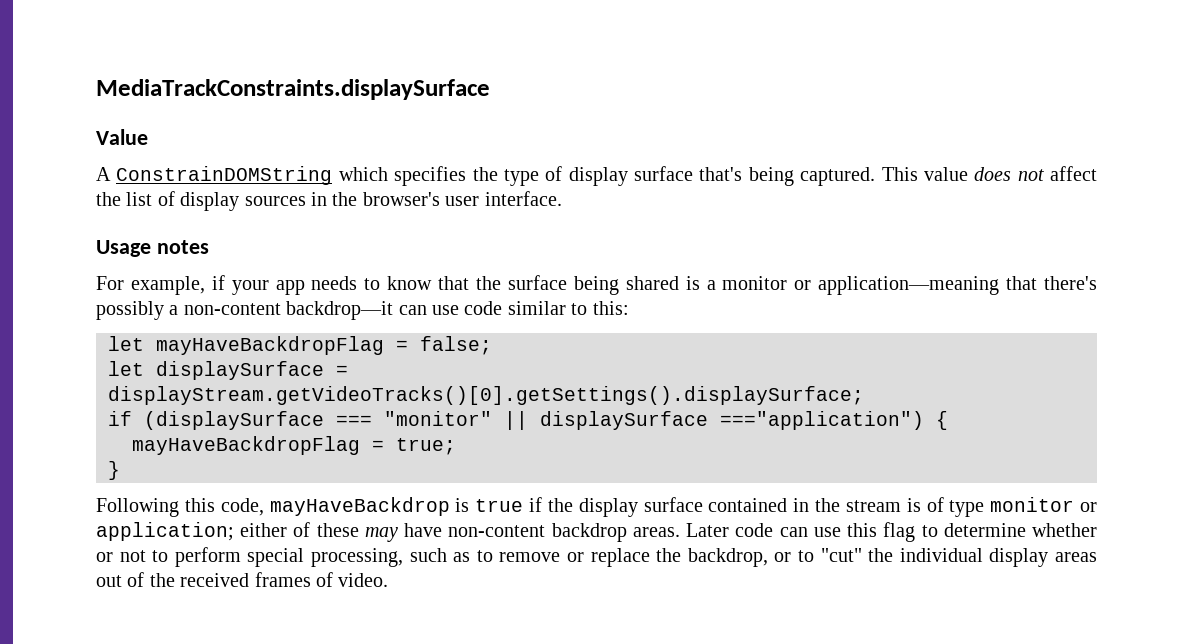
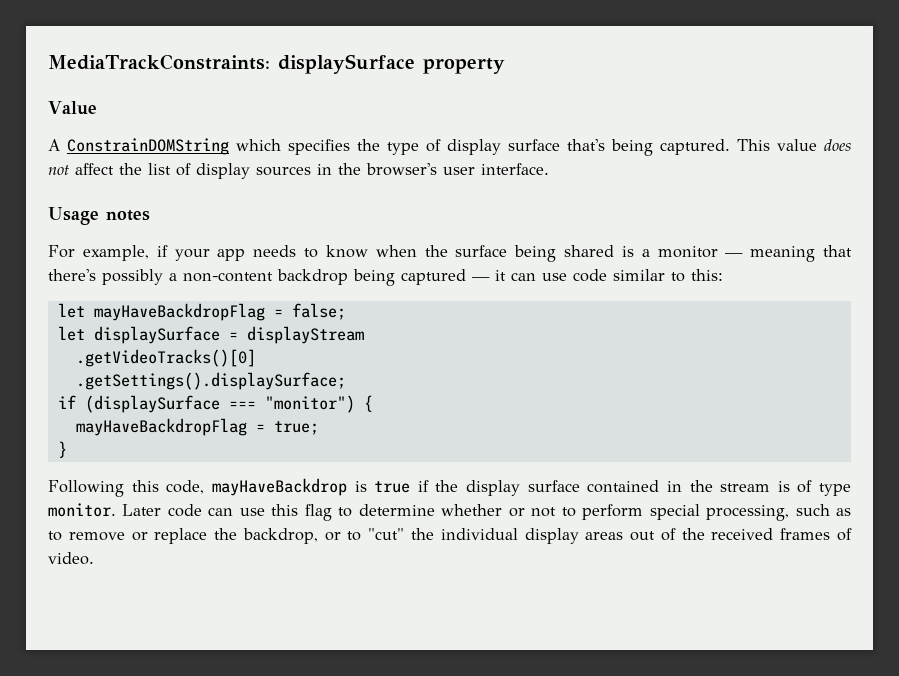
- MediaTrackConstraints.displaySurface
+ MediaTrackConstraints: displaySurface property
- For example, if your app needs to know that the surface being shared is a monitor or application—meaning that there's possibly a non-content backdrop—it can use code similar to this:
+ For example, if your app needs to know when the surface being shared is a monitor — meaning that there's possibly a non-content backdrop being captured — it can use code similar to this:
- let displaySurface = displayStream.getVideoTracks()[0].getSettings().displaySurface;
+ let displaySurface = displayStream
+ .getVideoTracks()[0]
+ .getSettings().displaySurface;
- if (displaySurface === "monitor" || displaySurface ==="application") {
+ if (displaySurface === "monitor") {
- Following this code, mayHaveBackdrop is true if the display surface contained in the stream is of type monitor or application; either of these may have non-content backdrop areas.
+ Following this code, mayHaveBackdrop is true if the display surface contained in the stream is of type monitor.

